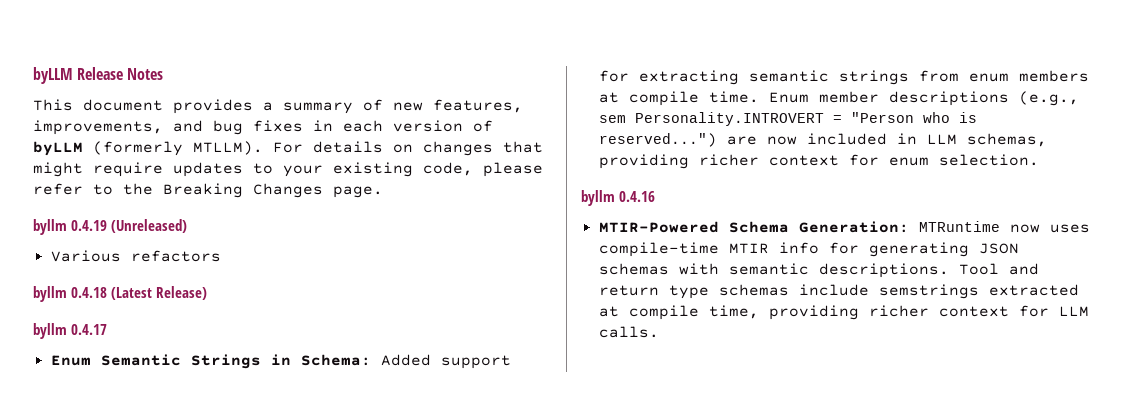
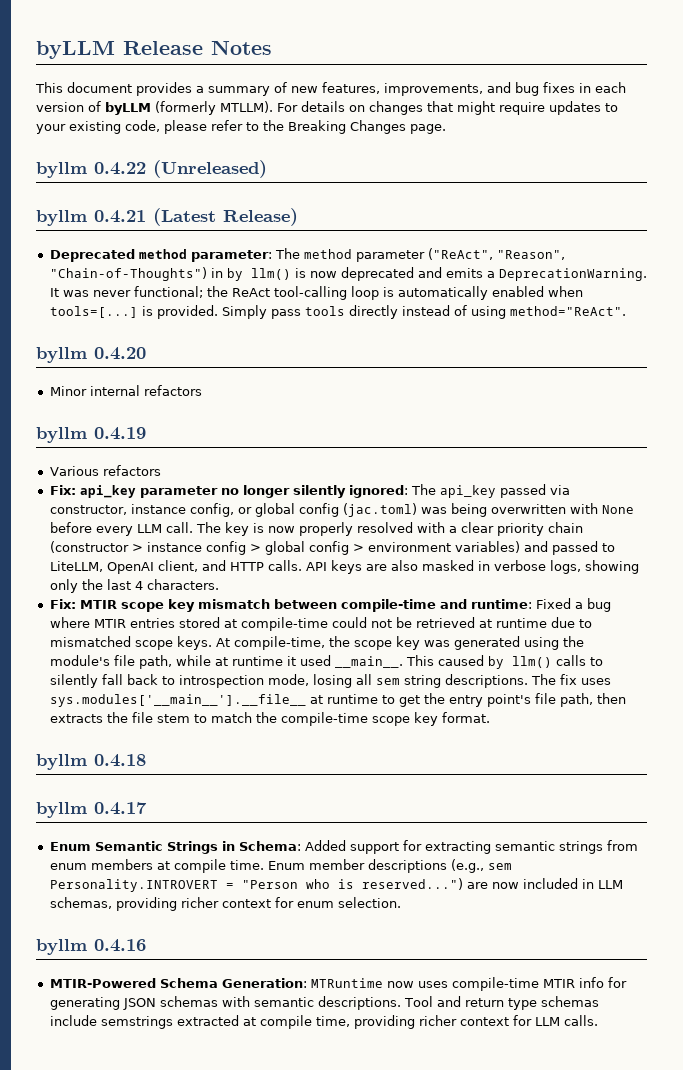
+ byllm 0.4.22 (Unreleased)
+ byllm 0.4.21 (Latest Release)
+ Deprecated method parameter: The method parameter ("ReAct", "Reason", "Chain-of-Thoughts") in by llm() is now deprecated and emits a DeprecationWarning. It was never functional; the ReAct tool-calling loop is automatically enabled when tools=[...] is provided. Simply pass tools directly instead of using method="ReAct".
+ byllm 0.4.20
+ Minor internal refactors
- byllm 0.4.19 (Unreleased)
+ byllm 0.4.19
+ Fix: api_key parameter no longer silently ignored: The api_key passed via constructor, instance config, or global config (jac.toml) was being overwritten with None before every LLM call. The key is now properly resolved with a clear priority chain (constructor > instance config > global config > environment variables) and passed to LiteLLM, OpenAI client, and HTTP calls. API keys are also masked in verbose logs, showing only the last 4 characters.
+ Fix: MTIR scope key mismatch between compile-time and runtime: Fixed a bug where MTIR entries stored at compile-time could not be retrieved at runtime due to mismatched scope keys. At compile-time, the scope key was generated using the module's file path, while at runtime it used __main__. This caused by llm() calls to silently fall back to introspection mode, losing all sem string descriptions. The fix uses sys.modules['__main__'].__file__ at runtime to get the entry point's file path, then extracts the file stem to match the compile-time scope key format.
- byllm 0.4.18 (Latest Release)
+ byllm 0.4.18

